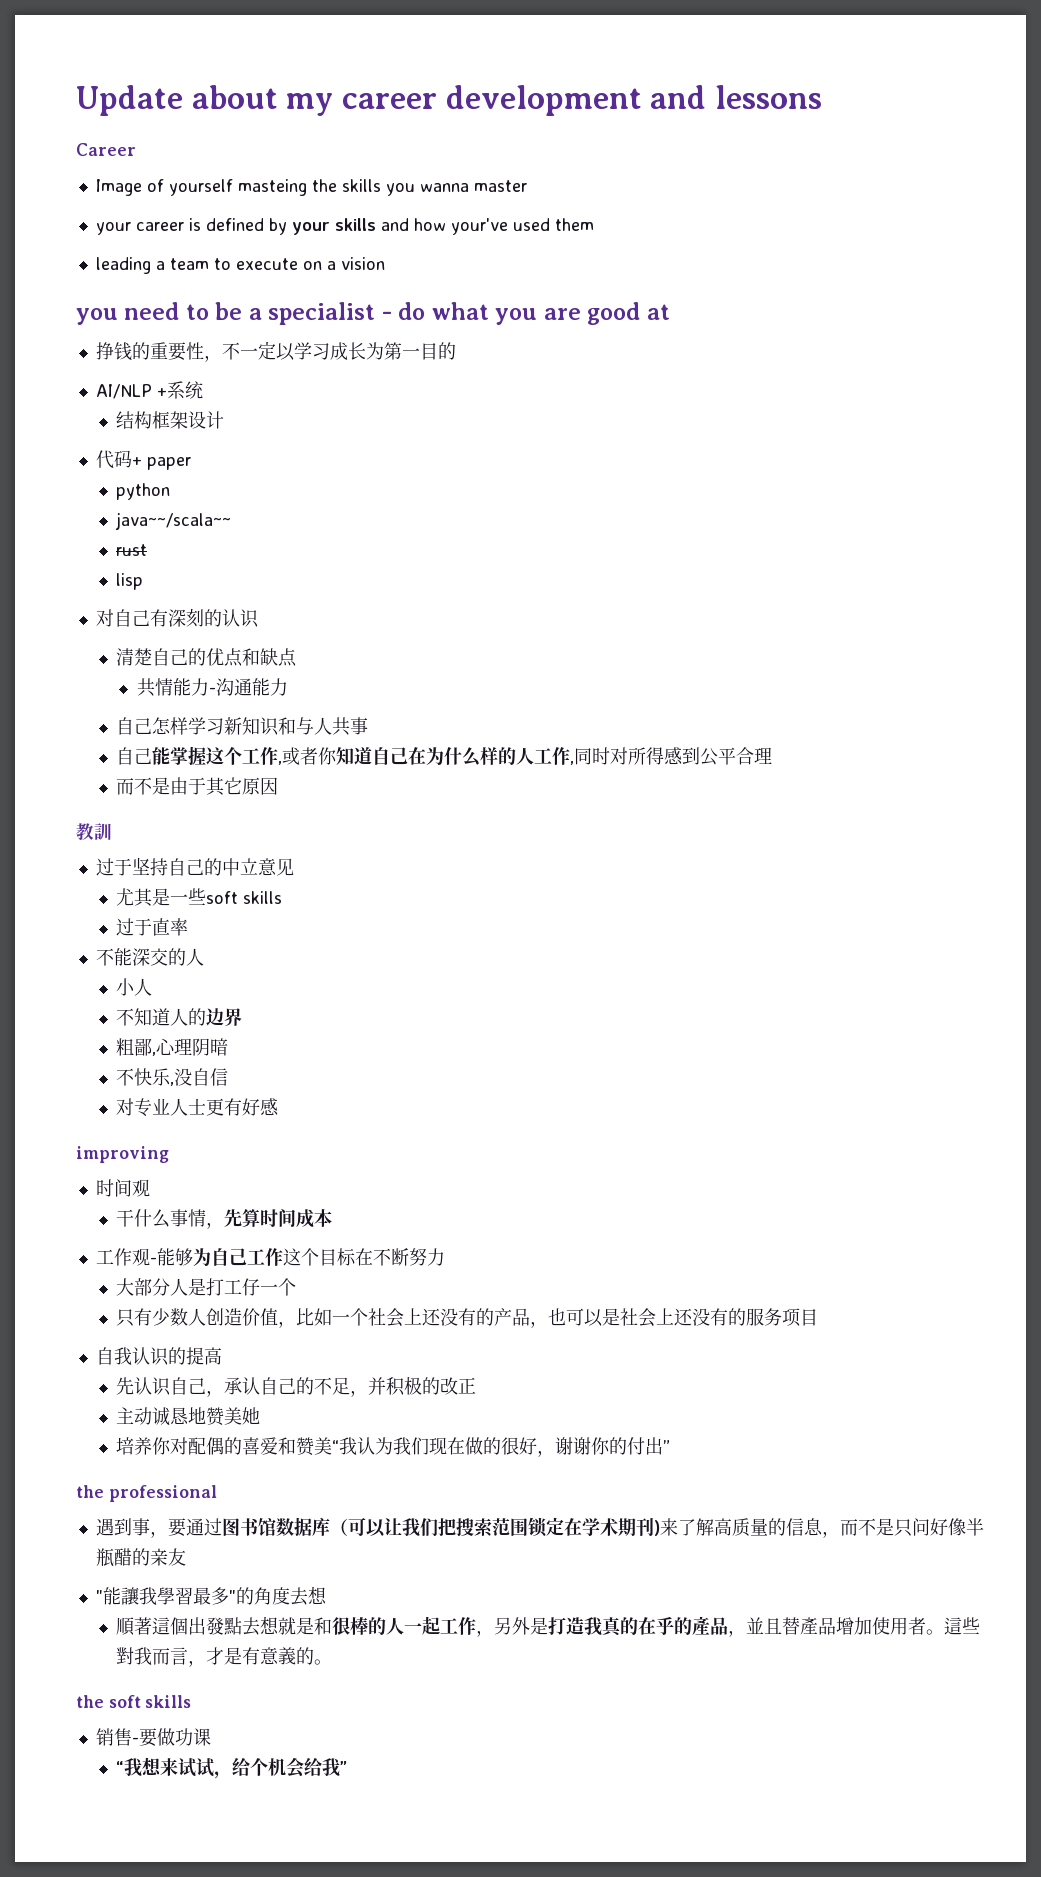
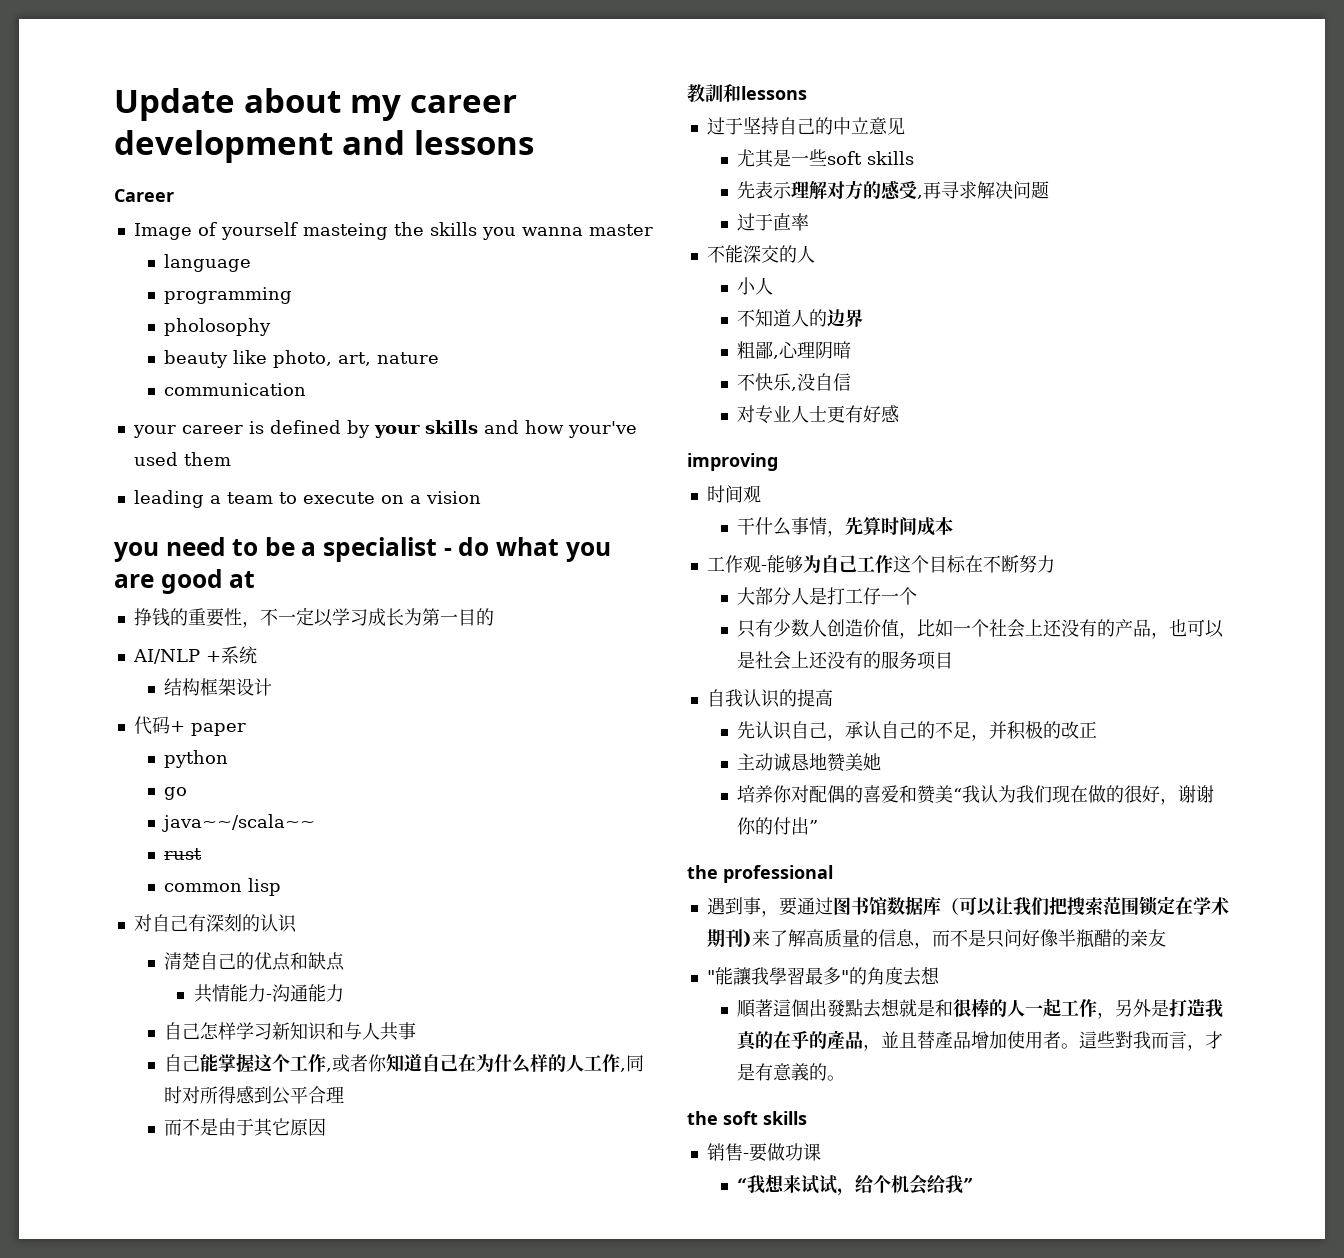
+ language
+ programming
+ pholosophy
+ beauty like photo, art, nature
+ communication
+ go
- lisp
+ common lisp
- 教訓
+ 教訓和lessons
+ 先表示理解对方的感受,再寻求解决问题

